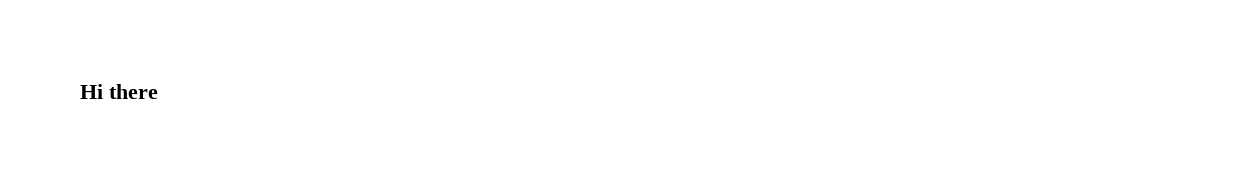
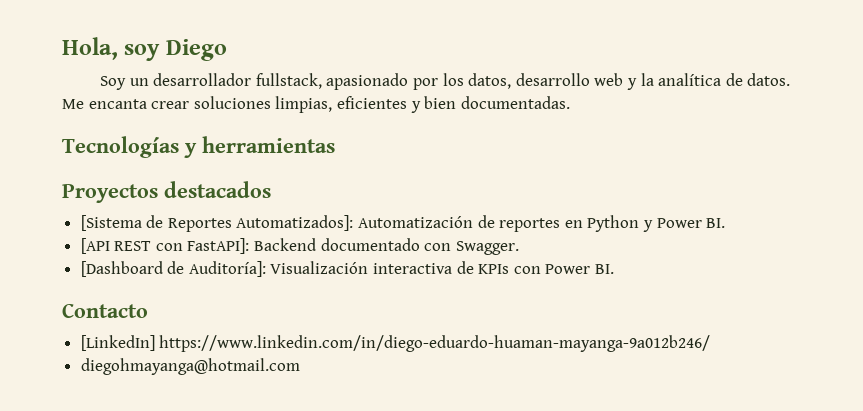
- Hi there
+ Hola, soy Diego
+ Soy un desarrollador fullstack, apasionado por los datos, desarrollo web y la analítica de datos. Me encanta crear soluciones limpias, eficientes y bien documentadas.
+ Tecnologías y herramientas
+ Proyectos destacados
+ [Sistema de Reportes Automatizados]: Automatización de reportes en Python y Power BI.
+ [API REST con FastAPI]: Backend documentado con Swagger.
+ [Dashboard de Auditoría]: Visualización interactiva de KPIs con Power BI.
+ Contacto
+ [LinkedIn] https://www.linkedin.com/in/diego-eduardo-huaman-mayanga-9a012b246/
+ diegohmayanga@hotmail.com

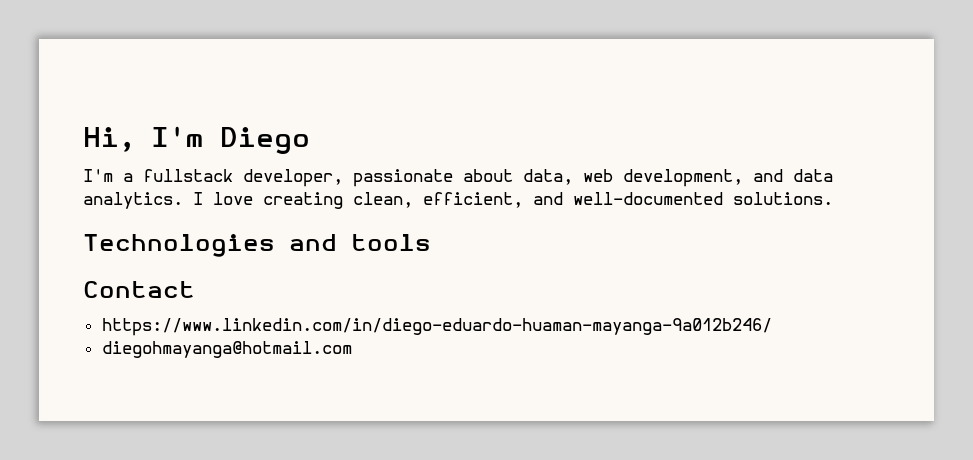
- Hola, soy Diego
+ Hi, I'm Diego
- Soy un desarrollador fullstack, apasionado por los datos, desarrollo web y la analítica de datos. Me encanta crear soluciones limpias, eficientes y bien documentadas.
- Tecnologías y herramientas
- Proyectos destacados
- [Sistema de Reportes Automatizados]: Automatización de reportes en Python y Power BI.
- [API REST con FastAPI]: Backend documentado con Swagger.
- [Dashboard de Auditoría]: Visualización interactiva de KPIs con Power BI.
- Contacto
- [LinkedIn] https://www.linkedin.com/in/diego-eduardo-huaman-mayanga-9a012b246/
+ I'm a fullstack developer, passionate about data, web development, and data analytics. I love creating clean, efficient, and well-documented solutions.
+ Technologies and tools
+ Contact
+ https://www.linkedin.com/in/diego-eduardo-huaman-mayanga-9a012b246/

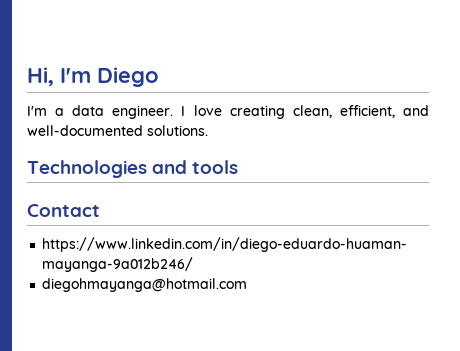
- I'm a fullstack developer, passionate about data, web development, and data analytics.
+ I'm a data engineer.

